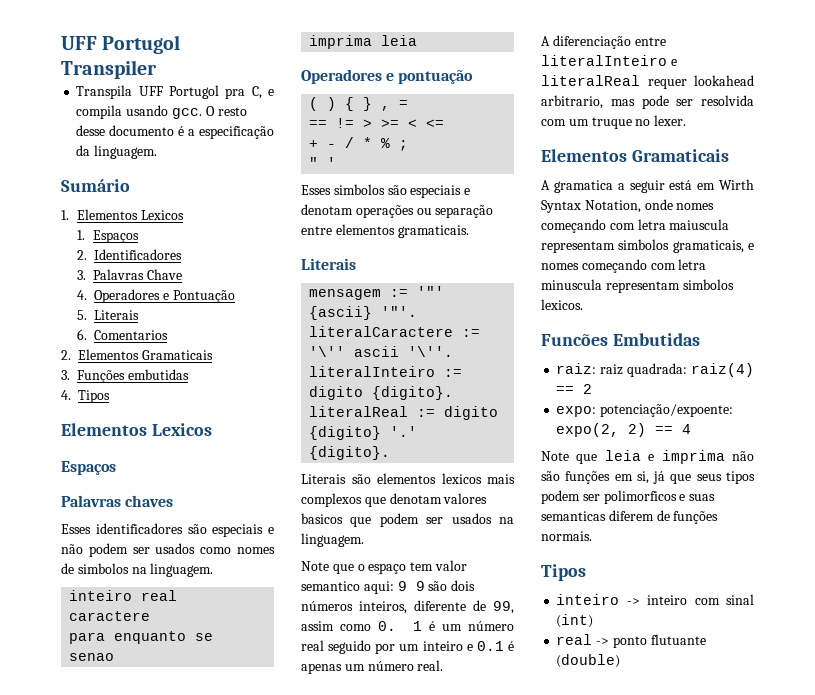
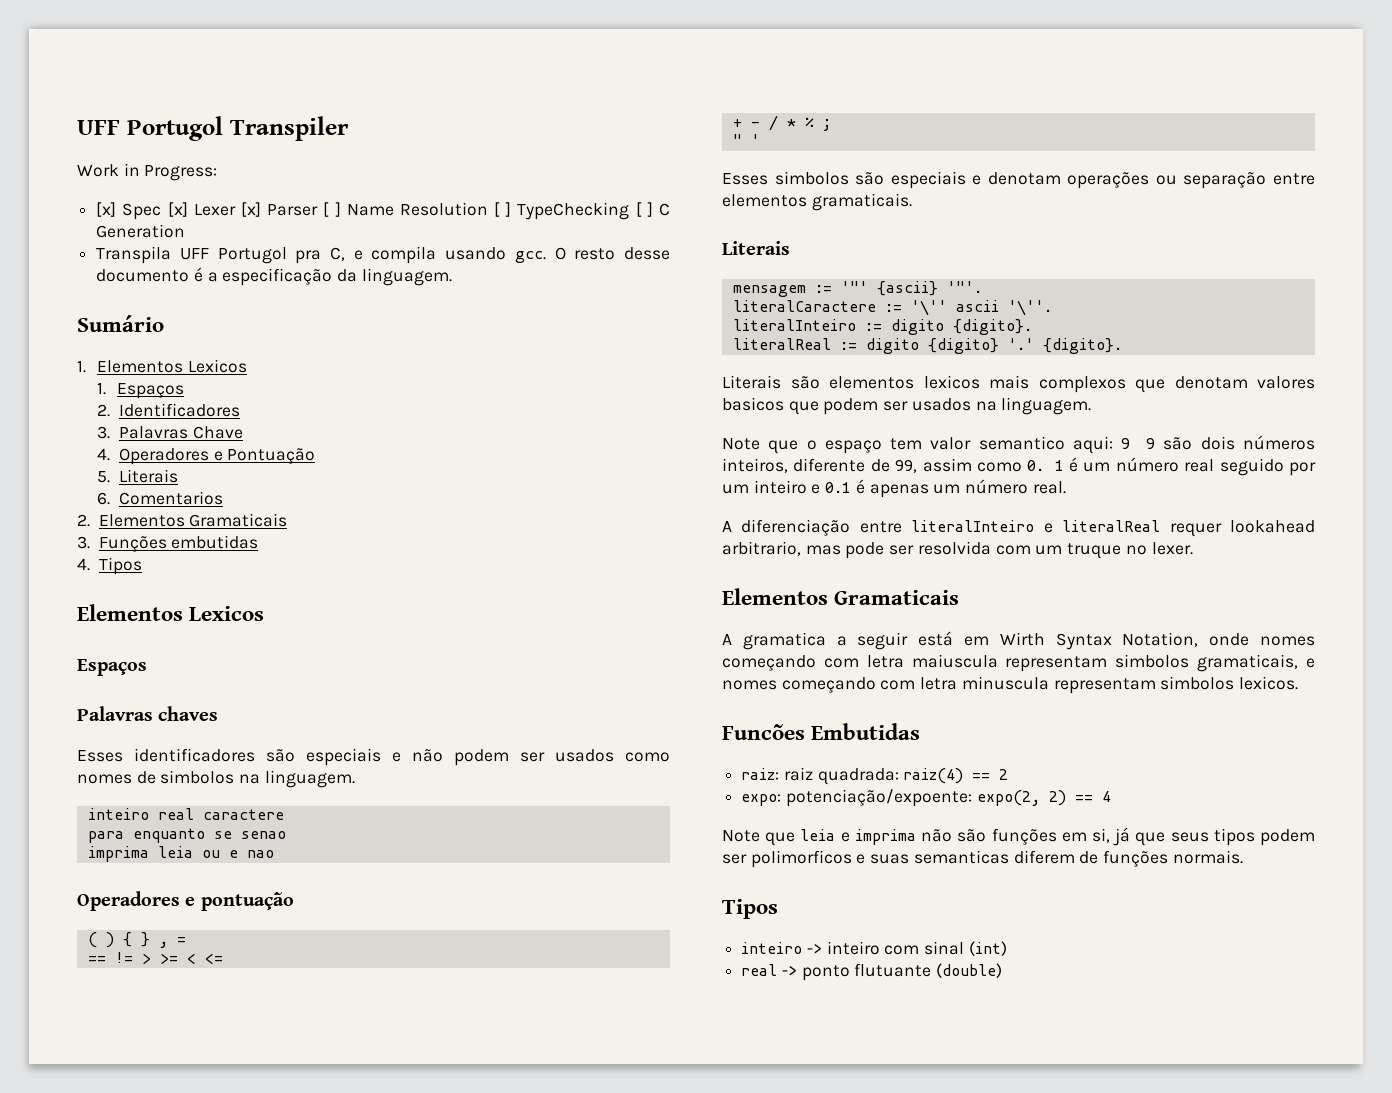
+ Work in Progress:
+ [x] Spec [x] Lexer [x] Parser [ ] Name Resolution [ ] TypeChecking [ ] C Generation
- imprima leia
+ imprima leia ou e nao

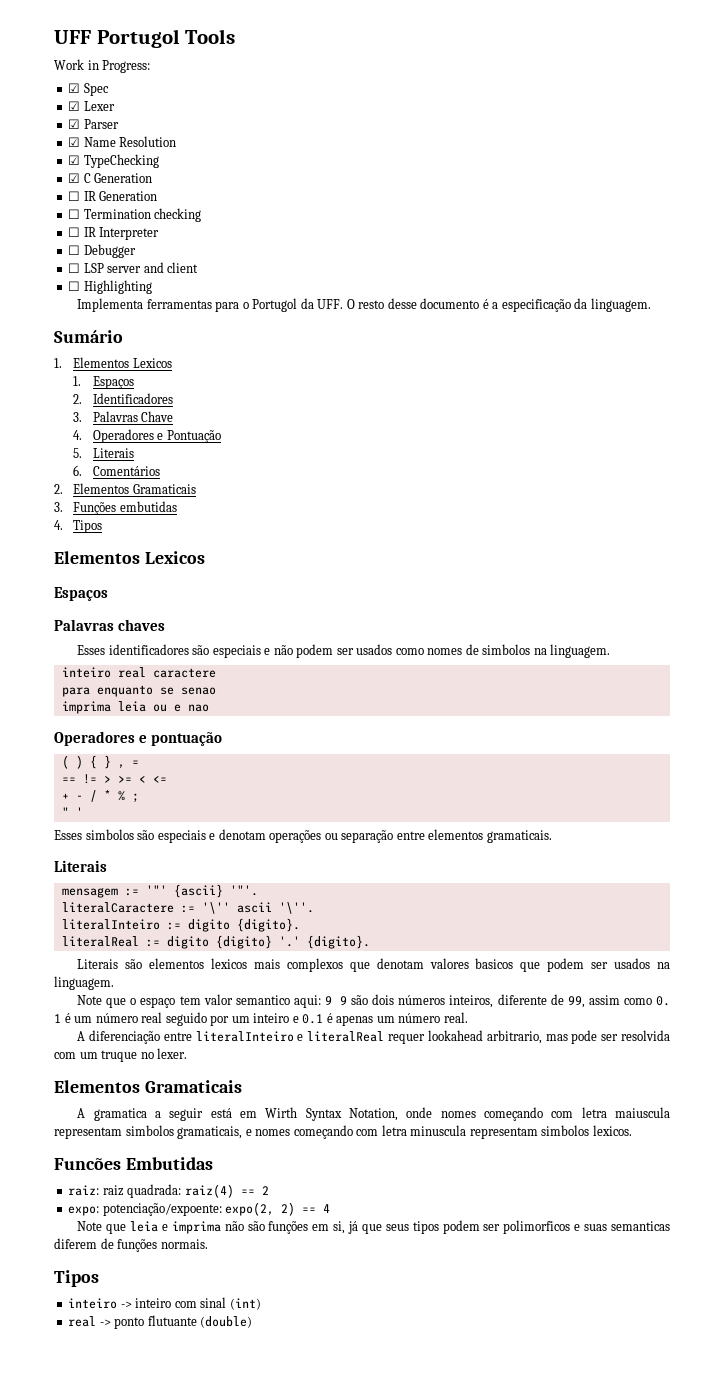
- UFF Portugol Transpiler
+ UFF Portugol Tools
- [x] Spec [x] Lexer [x] Parser [ ] Name Resolution [ ] TypeChecking [ ] C Generation
+ ☑ Spec
+ ☑ Lexer
+ ☑ Parser
+ ☑ Name Resolution
+ ☑ TypeChecking
+ ☑ C Generation
- Transpila UFF Portugol pra C, e compila usando gcc. O resto desse documento é a especificação da linguagem.
+ ☐ IR Generation
+ ☐ Termination checking
+ ☐ IR Interpreter
+ ☐ Debugger
+ ☐ LSP server and client
+ ☐ Highlighting
+ Implementa ferramentas para o Portugol da UFF. O resto desse documento é a especificação da linguagem.
- 6. Comentarios
+ 6. Comentários

